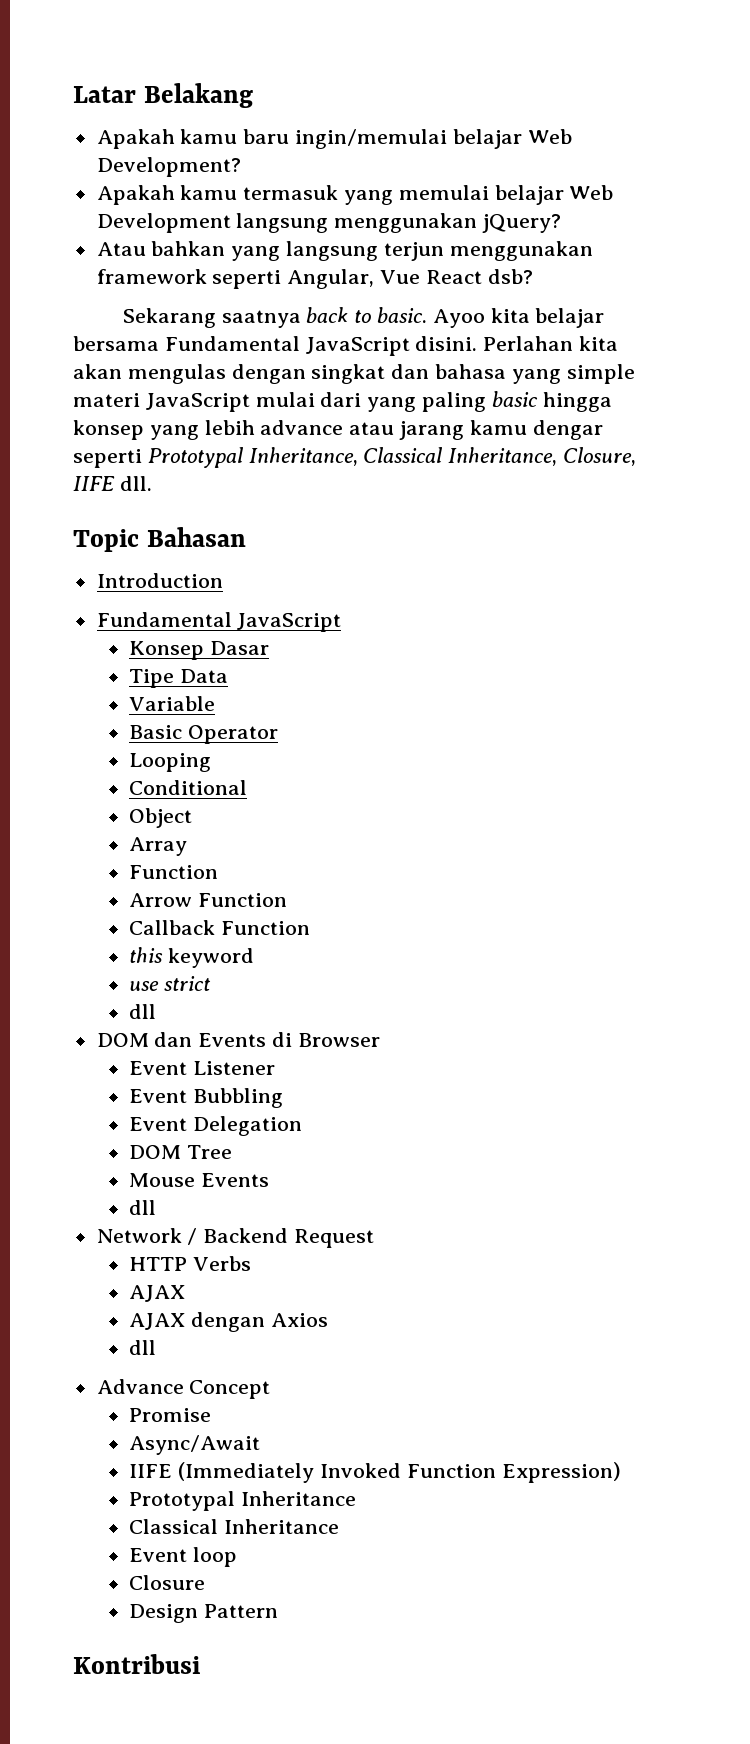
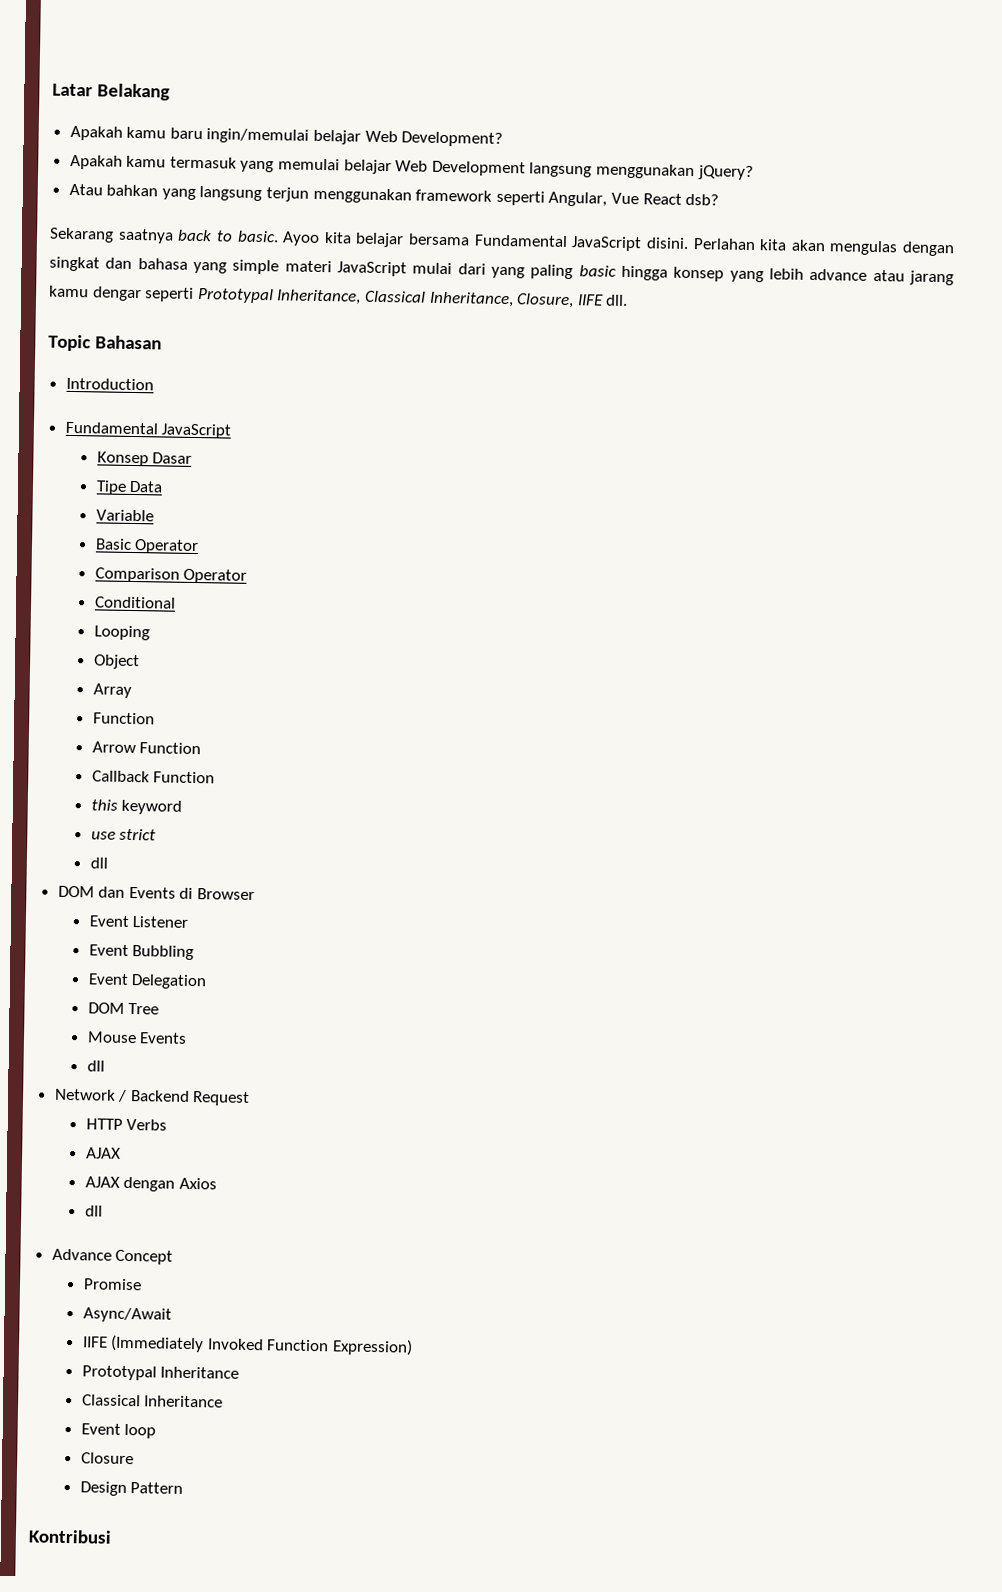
- Looping
+ Comparison Operator
+ Looping

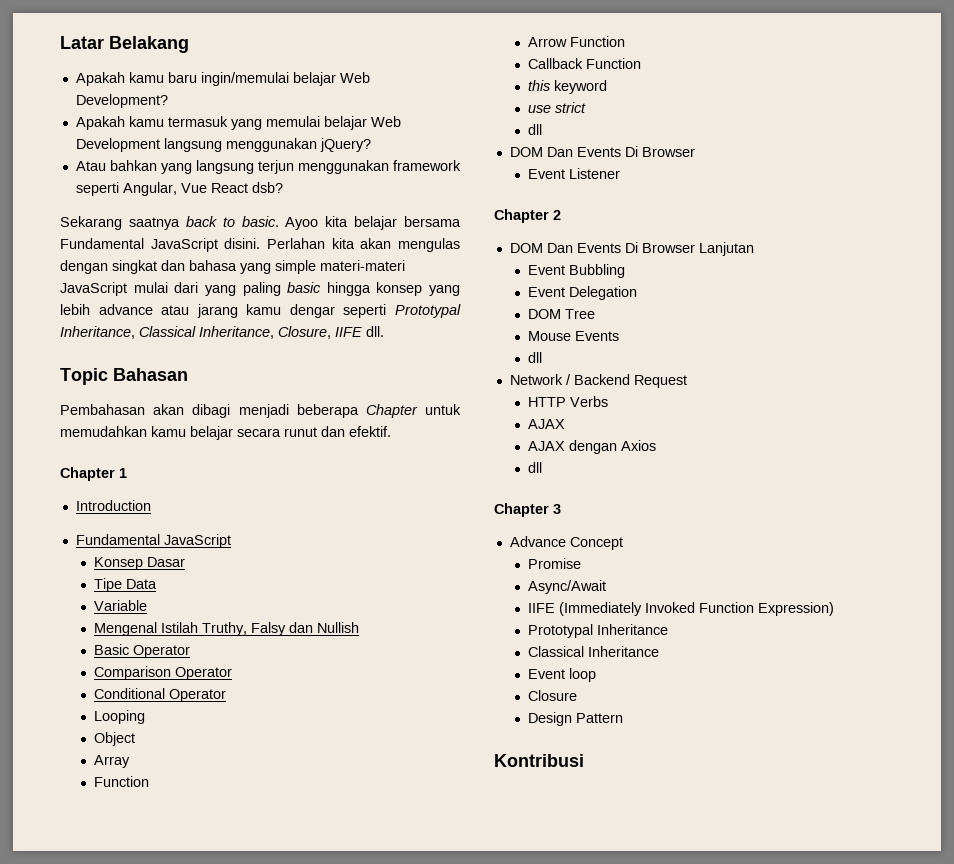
- Perlahan kita akan mengulas dengan singkat dan bahasa yang simple materi JavaScript mulai dari yang paling basic hingga konsep yang lebih advance atau jarang kamu dengar seperti Prototypal Inheritance, Classical Inheritance, Closure, IIFE dll.
+ Perlahan kita akan mengulas dengan singkat dan bahasa yang simple materi-materi JavaScript mulai dari yang paling basic hingga konsep yang lebih advance atau jarang kamu dengar seperti Prototypal Inheritance, Classical Inheritance, Closure, IIFE dll.
+ Pembahasan akan dibagi menjadi beberapa Chapter untuk memudahkan kamu belajar secara runut dan efektif.
+ Chapter 1
+ Mengenal Istilah Truthy, Falsy dan Nullish
- Conditional
+ Conditional Operator
  use strict
  dll
- DOM dan Events di Browser
+ DOM Dan Events Di Browser
+ Chapter 2
+ DOM Dan Events Di Browser Lanjutan
+ Chapter 3

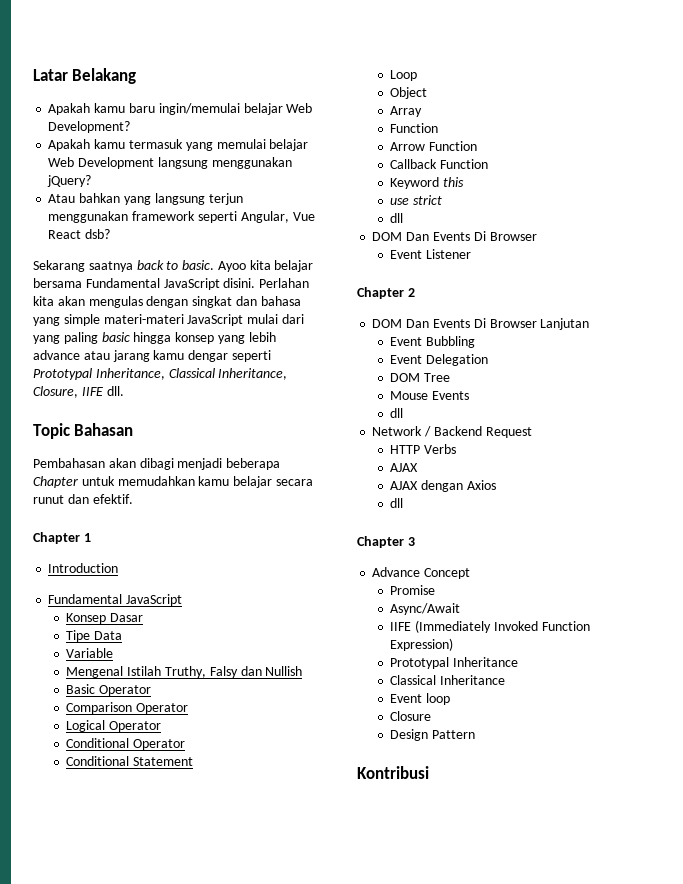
+ Logical Operator
- Looping
+ Conditional Statement
+ Loop
- this keyword
+ Keyword this

